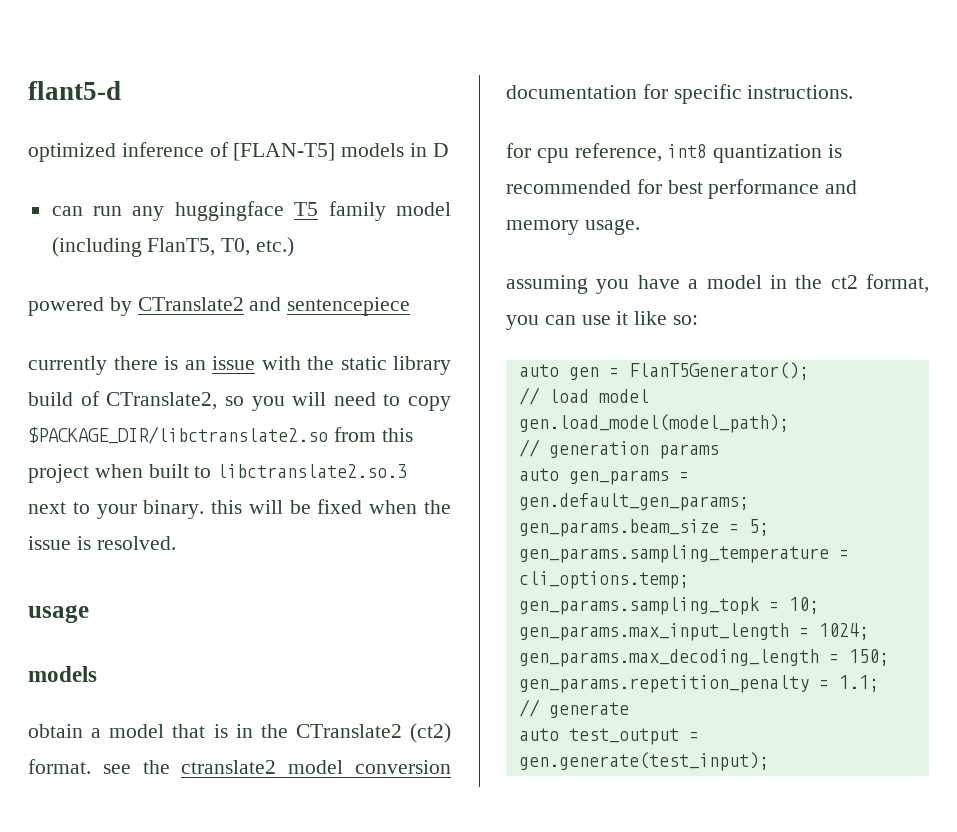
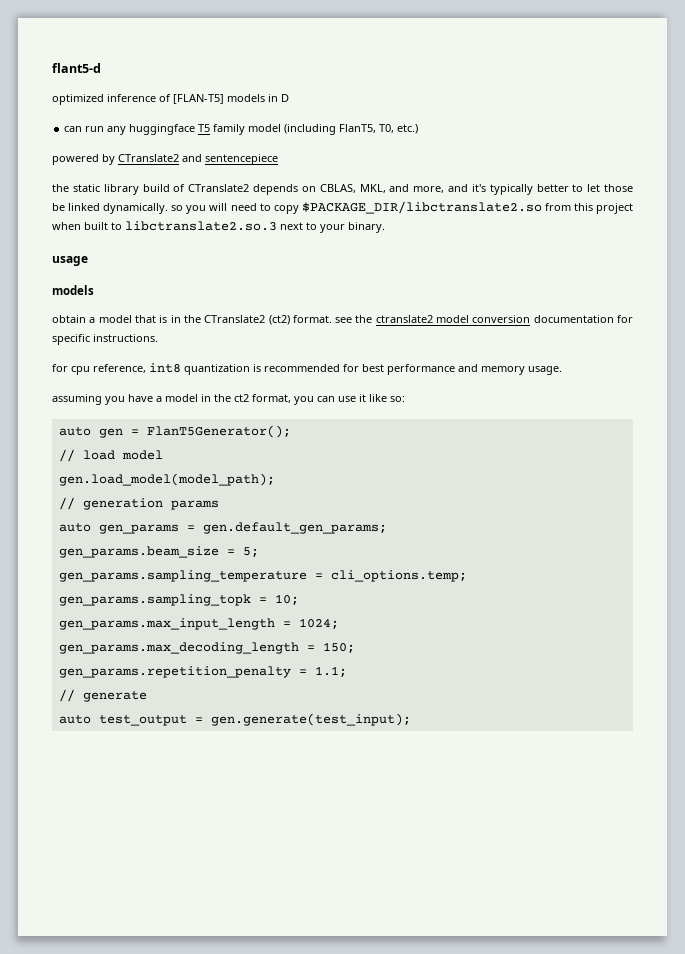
- currently there is an issue with the static library build of CTranslate2, so you will need to copy $PACKAGE_DIR/libctranslate2.so from this project when built to libctranslate2.so.3 next to your binary. this will be fixed when the issue is resolved.
+ the static library build of CTranslate2 depends on CBLAS, MKL, and more, and it's typically better to let those be linked dynamically. so you will need to copy $PACKAGE_DIR/libctranslate2.so from this project when built to libctranslate2.so.3 next to your binary.

